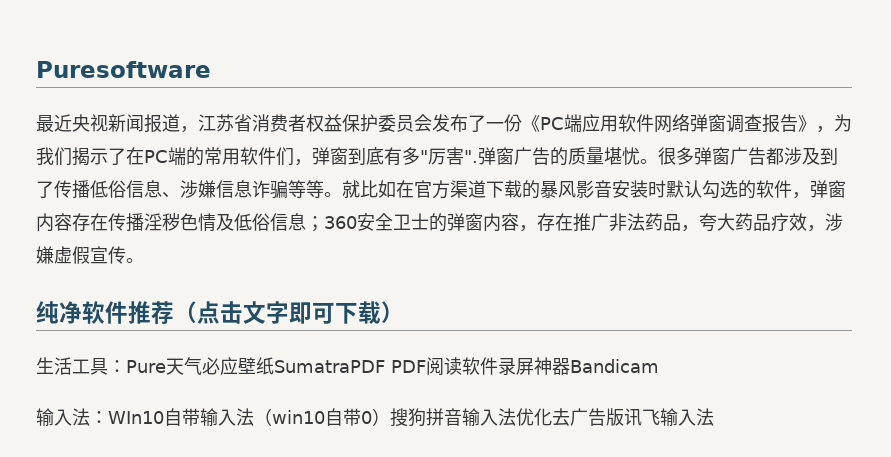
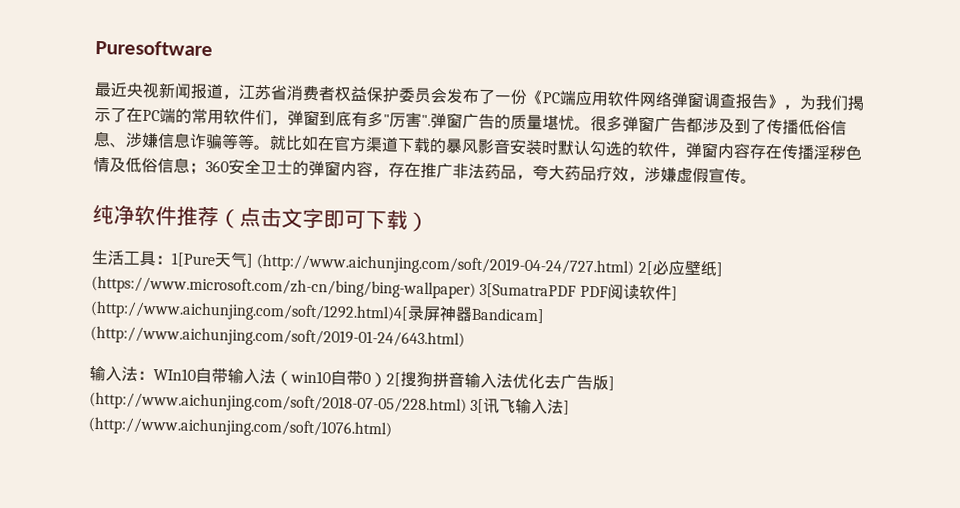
- 生活工具：Pure天气必应壁纸SumatraPDF PDF阅读软件录屏神器Bandicam
+ 生活工具：1[Pure天气] (http://www.aichunjing.com/soft/2019-04-24/727.html) 2[必应壁纸] (https://www.microsoft.com/zh-cn/bing/bing-wallpaper) 3[SumatraPDF PDF阅读软件] (http://www.aichunjing.com/soft/1292.html)4[录屏神器Bandicam] (http://www.aichunjing.com/soft/2019-01-24/643.html)
- 输入法：WIn10自带输入法（win10自带0）搜狗拼音输入法优化去广告版讯飞输入法
+ 输入法：WIn10自带输入法（win10自带0）2[搜狗拼音输入法优化去广告版] (http://www.aichunjing.com/soft/2018-07-05/228.html) 3[讯飞输入法] (http://www.aichunjing.com/soft/1076.html)

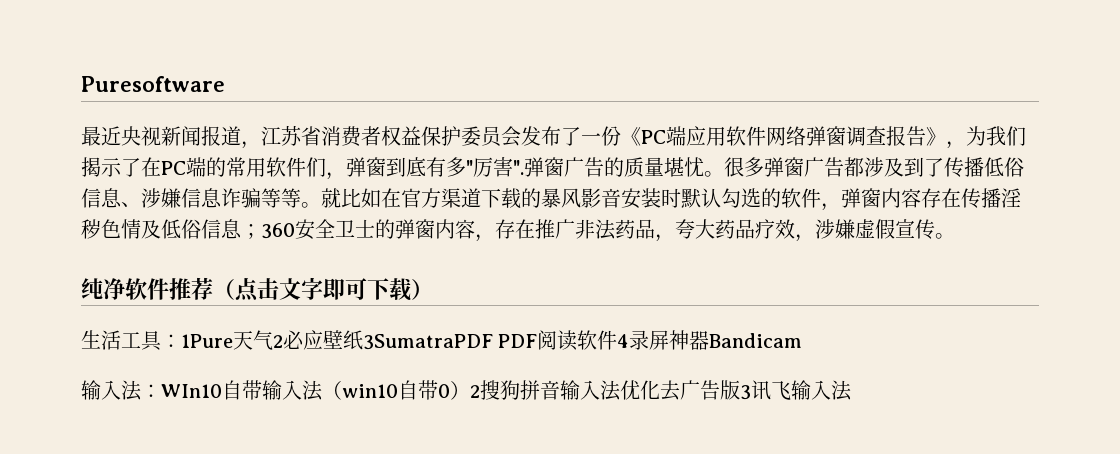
- 生活工具：1[Pure天气] (http://www.aichunjing.com/soft/2019-04-24/727.html) 2[必应壁纸] (https://www.microsoft.com/zh-cn/bing/bing-wallpaper) 3[SumatraPDF PDF阅读软件] (http://www.aichunjing.com/soft/1292.html)4[录屏神器Bandicam] (http://www.aichunjing.com/soft/2019-01-24/643.html)
+ 生活工具：1Pure天气2必应壁纸3SumatraPDF PDF阅读软件4录屏神器Bandicam
- 输入法：WIn10自带输入法（win10自带0）2[搜狗拼音输入法优化去广告版] (http://www.aichunjing.com/soft/2018-07-05/228.html) 3[讯飞输入法] (http://www.aichunjing.com/soft/1076.html)
+ 输入法：WIn10自带输入法（win10自带0）2搜狗拼音输入法优化去广告版3讯飞输入法

